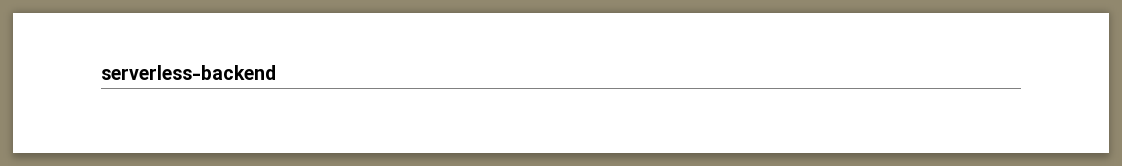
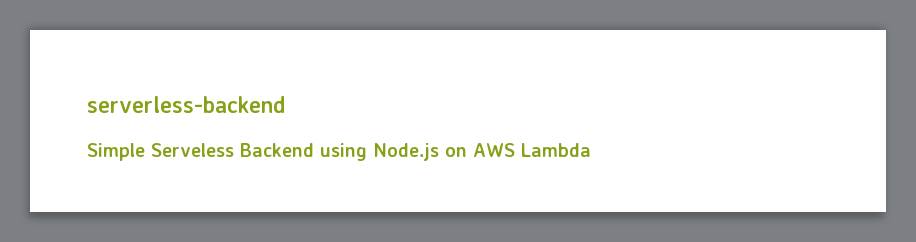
+ Simple Serveless Backend using Node.js on AWS Lambda

